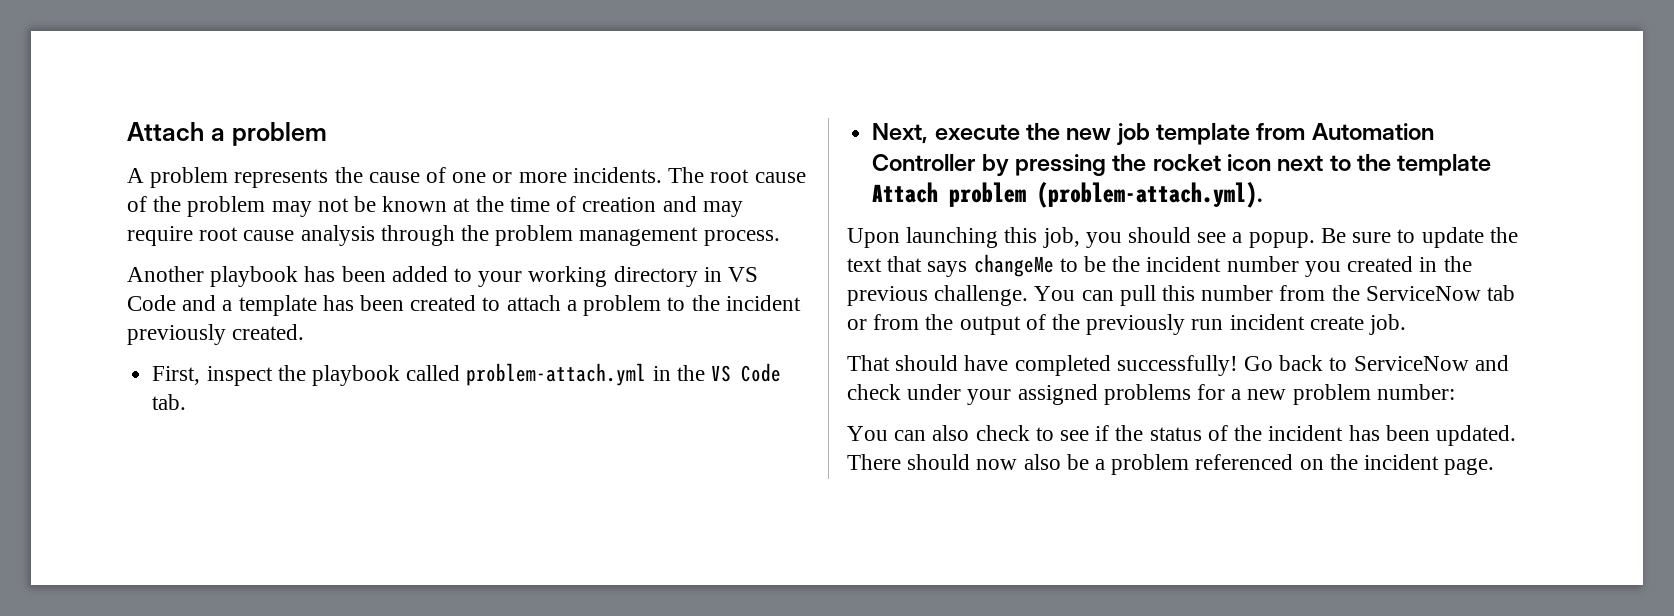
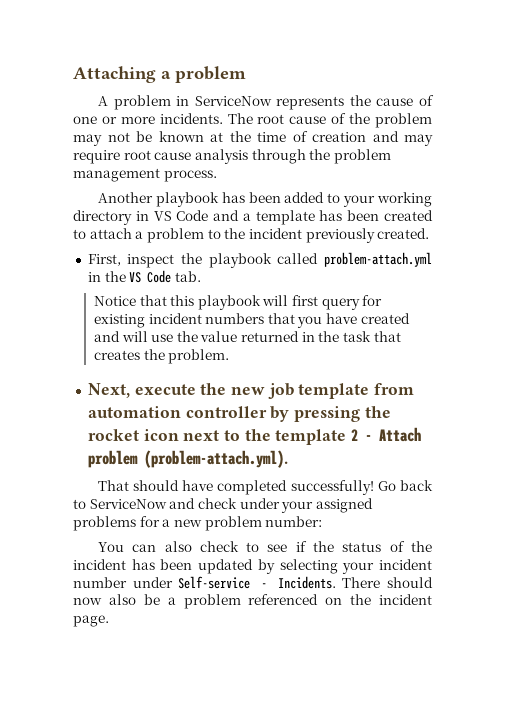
- Attach a problem
+ Attaching a problem
- A problem represents the cause of one or more incidents.
+ A problem in ServiceNow represents the cause of one or more incidents.
+ Notice that this playbook will first query for existing incident numbers that you have created and will use the value returned in the task that creates the problem.
- Next, execute the new job template from Automation Controller by pressing the rocket icon next to the template Attach problem (problem-attach.yml).
+ Next, execute the new job template from automation controller by pressing the rocket icon next to the template 2 - Attach problem (problem-attach.yml).
- Upon launching this job, you should see a popup. Be sure to update the text that says changeMe to be the incident number you created in the previous challenge. You can pull this number from the ServiceNow tab or from the output of the previously run incident create job.
- You can also check to see if the status of the incident has been updated.
+ You can also check to see if the status of the incident has been updated by selecting your incident number under Self-service - Incidents.

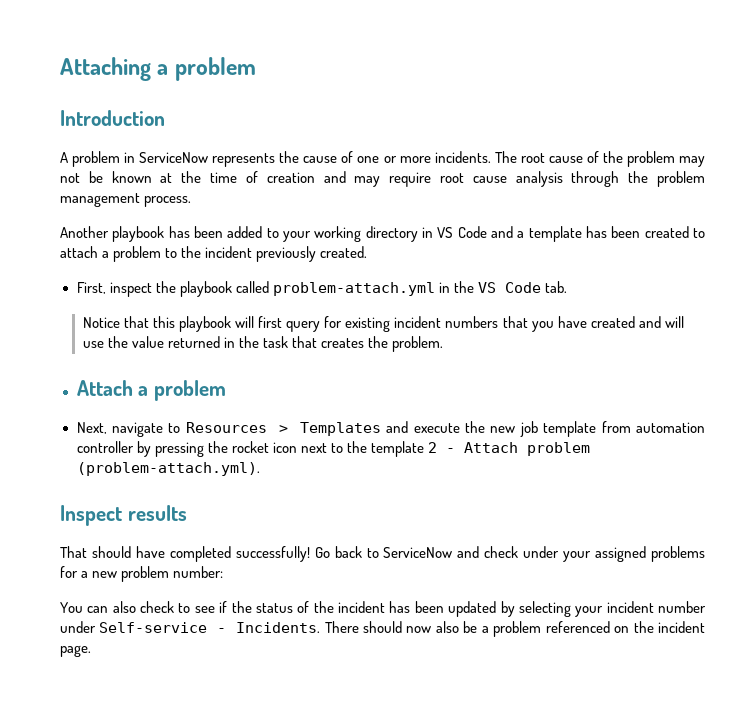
+ Introduction
- Next, execute the new job template from automation controller by pressing the rocket icon next to the template 2 - Attach problem (problem-attach.yml).
+ Attach a problem
+ Next, navigate to Resources > Templates and execute the new job template from automation controller by pressing the rocket icon next to the template 2 - Attach problem (problem-attach.yml).
+ Inspect results

